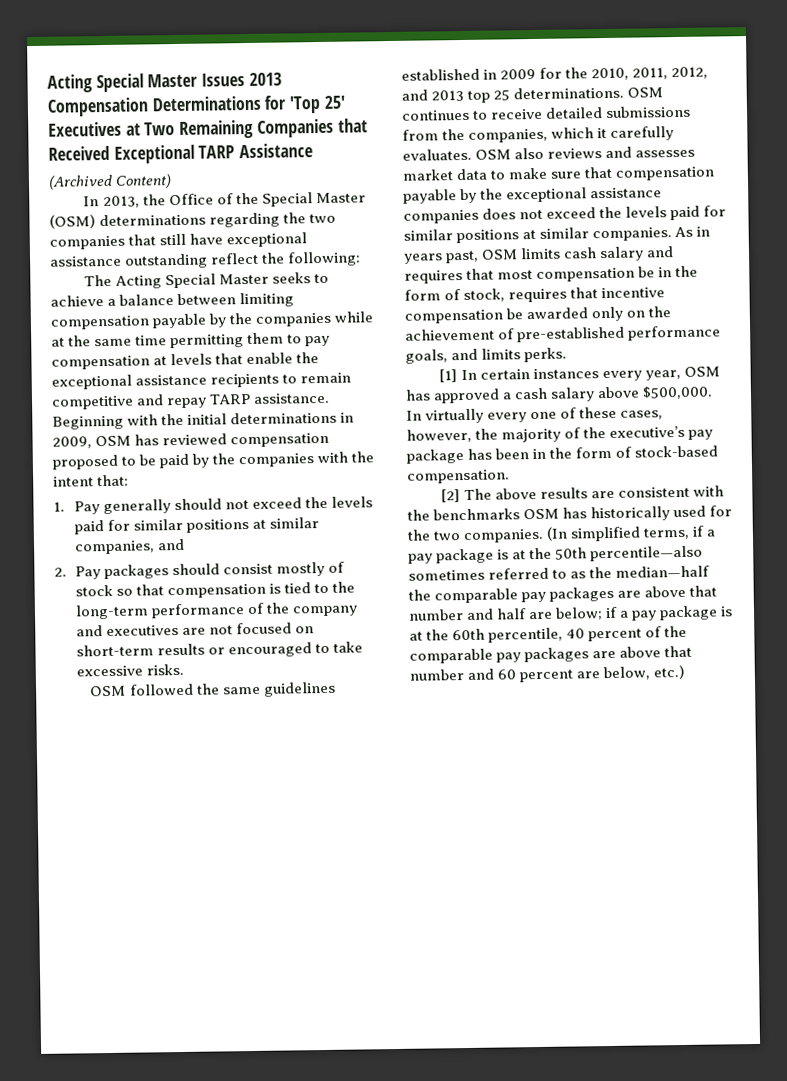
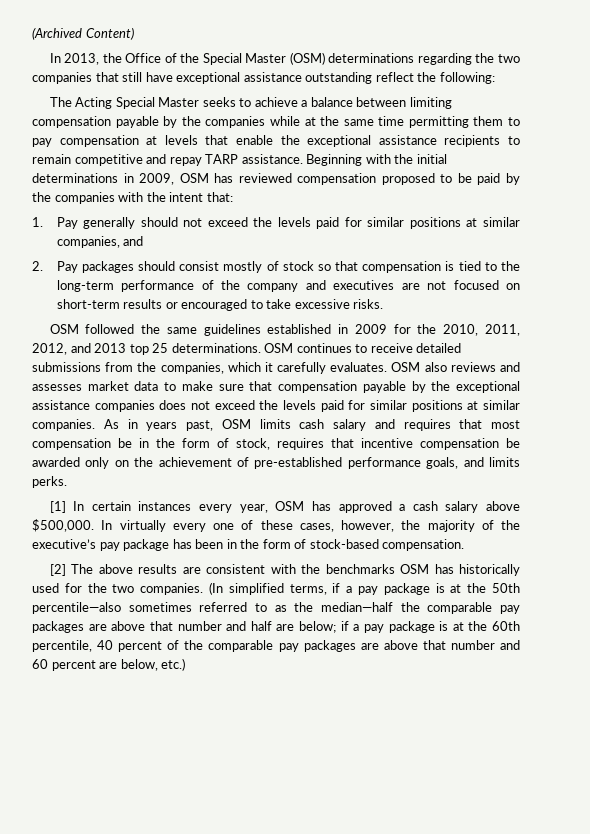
- Acting Special Master Issues 2013 Compensation Determinations for 'Top 25' Executives at Two Remaining Companies that Received Exceptional TARP Assistance

